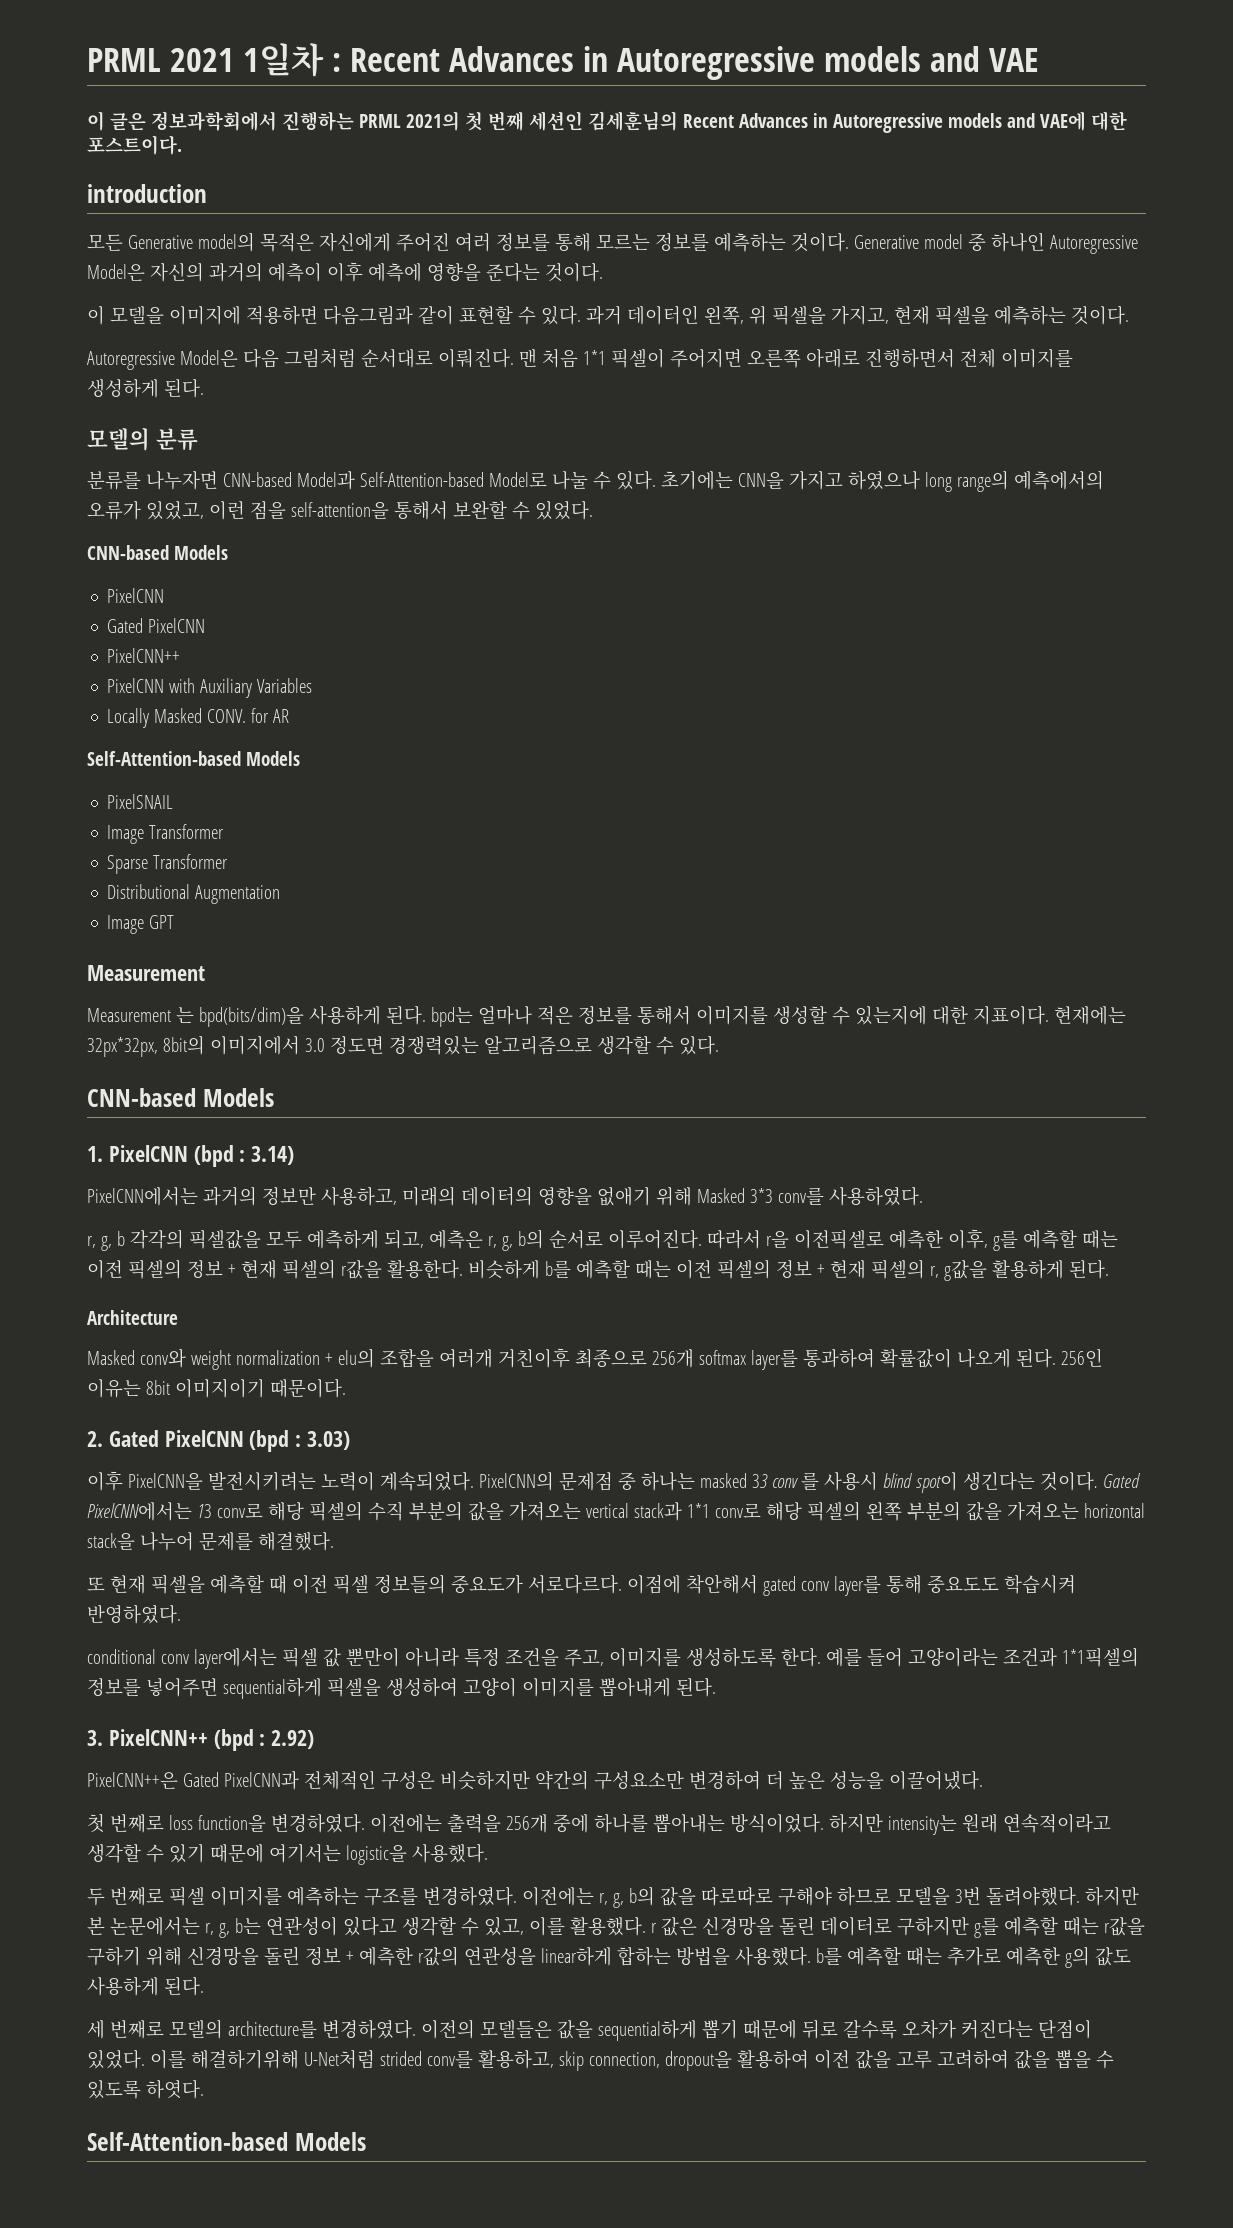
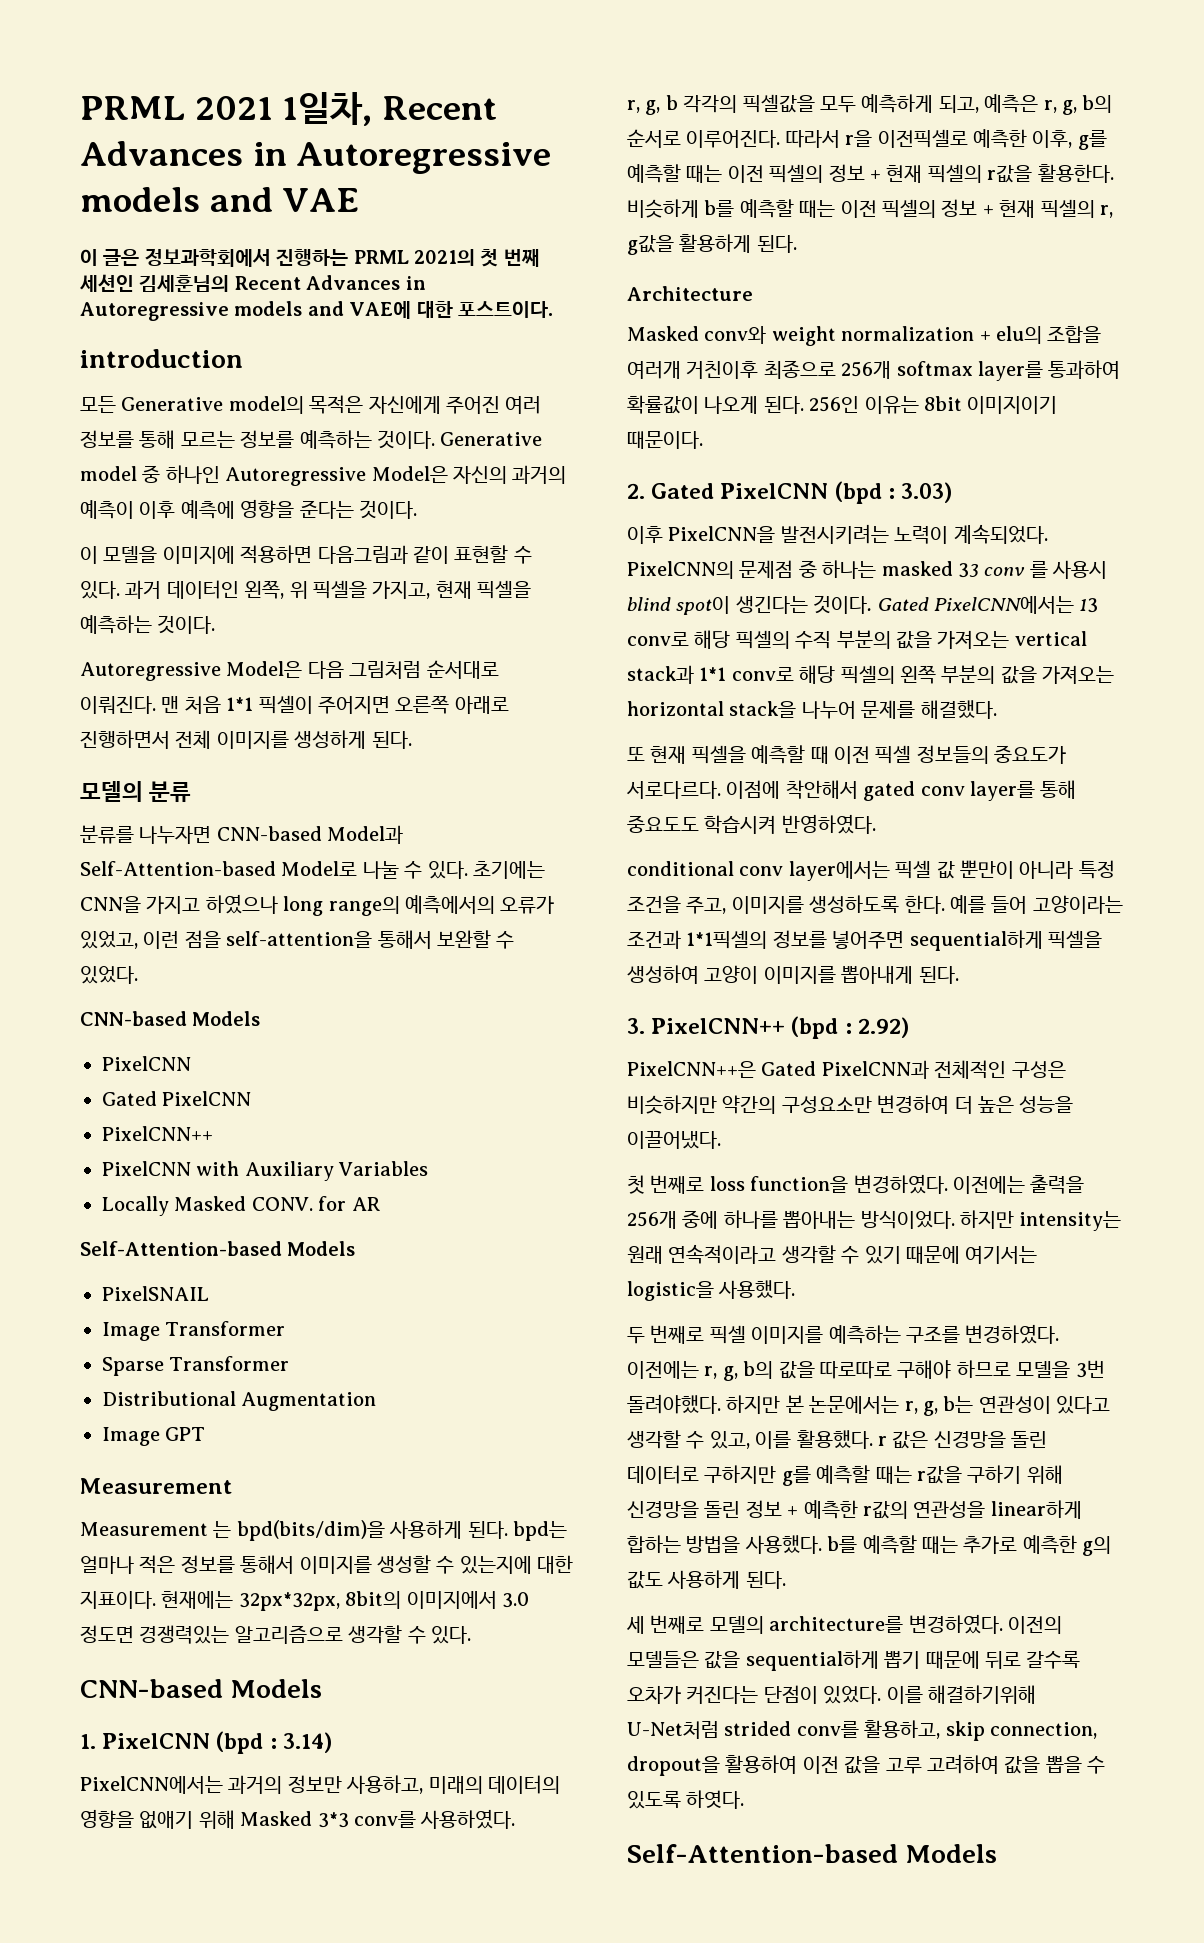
- PRML 2021 1일차 : Recent Advances in Autoregressive models and VAE
+ PRML 2021 1일차, Recent Advances in Autoregressive models and VAE

